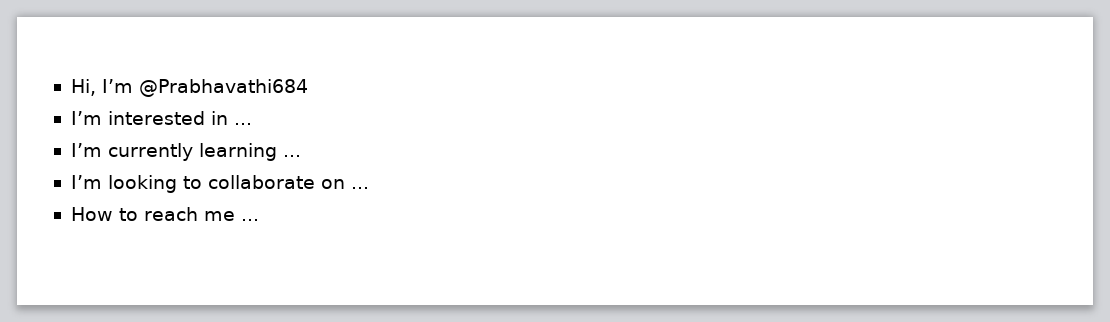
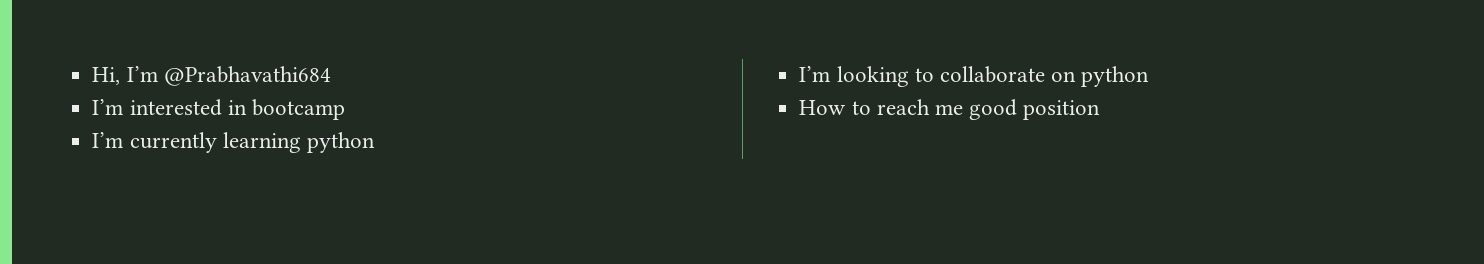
- I’m interested in ...
+ I’m interested in bootcamp
- I’m currently learning ...
+ I’m currently learning python
- I’m looking to collaborate on ...
+ I’m looking to collaborate on python
- How to reach me ...
+ How to reach me good position

